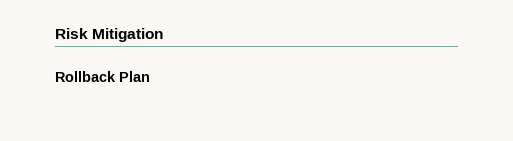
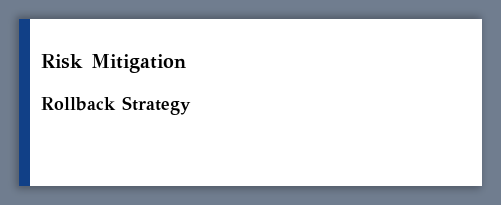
- Rollback Plan
+ Rollback Strategy

